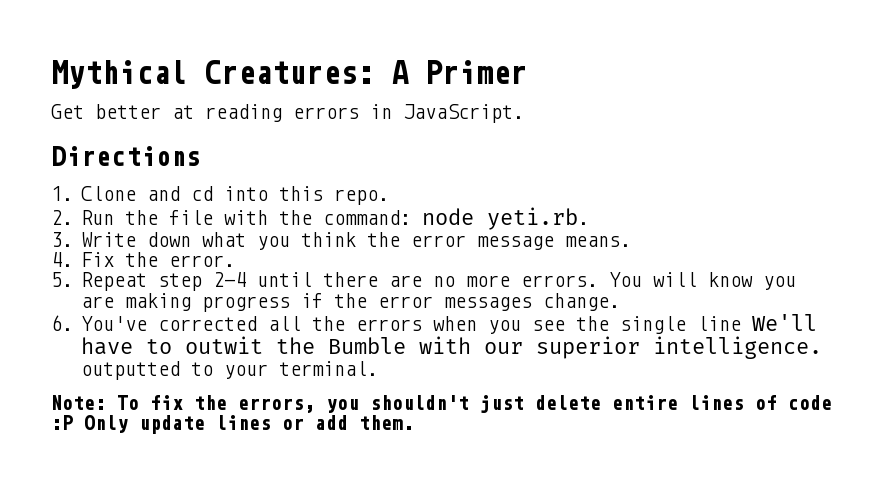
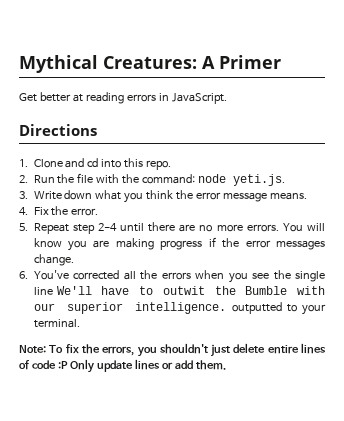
- 2. Run the file with the command: node yeti.rb.
+ 2. Run the file with the command: node yeti.js.

